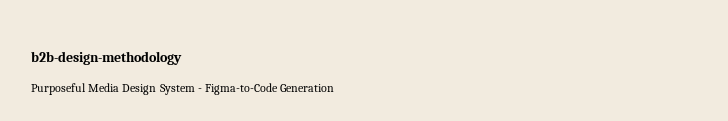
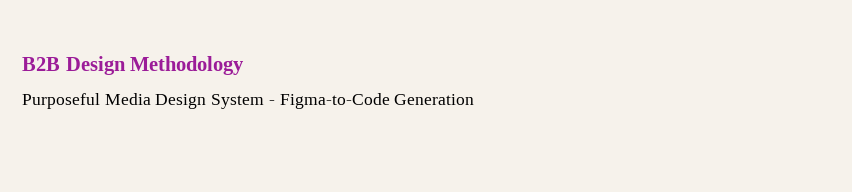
- b2b-design-methodology
+ B2B Design Methodology

